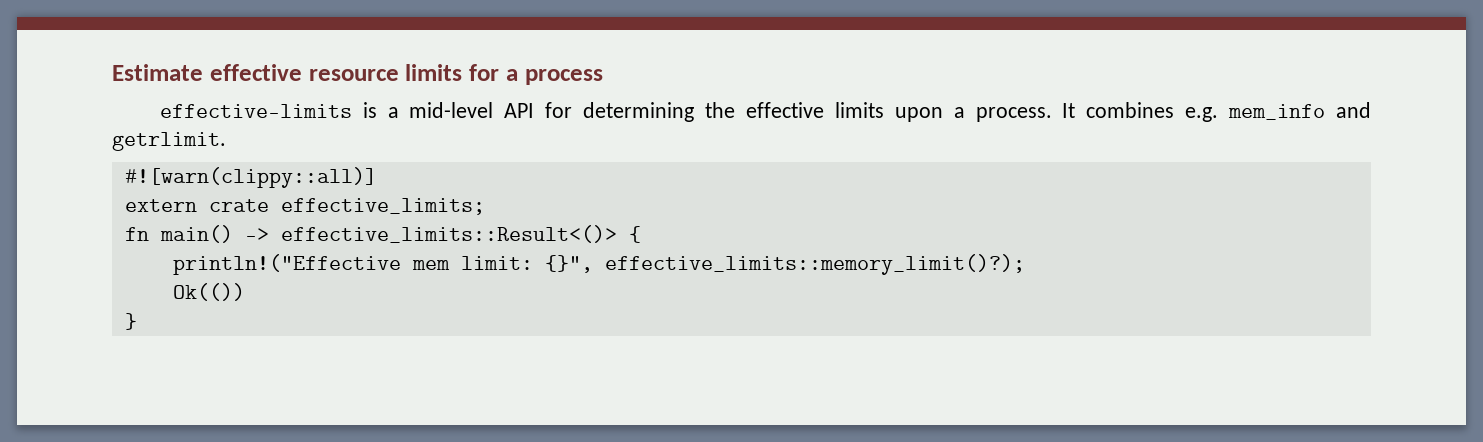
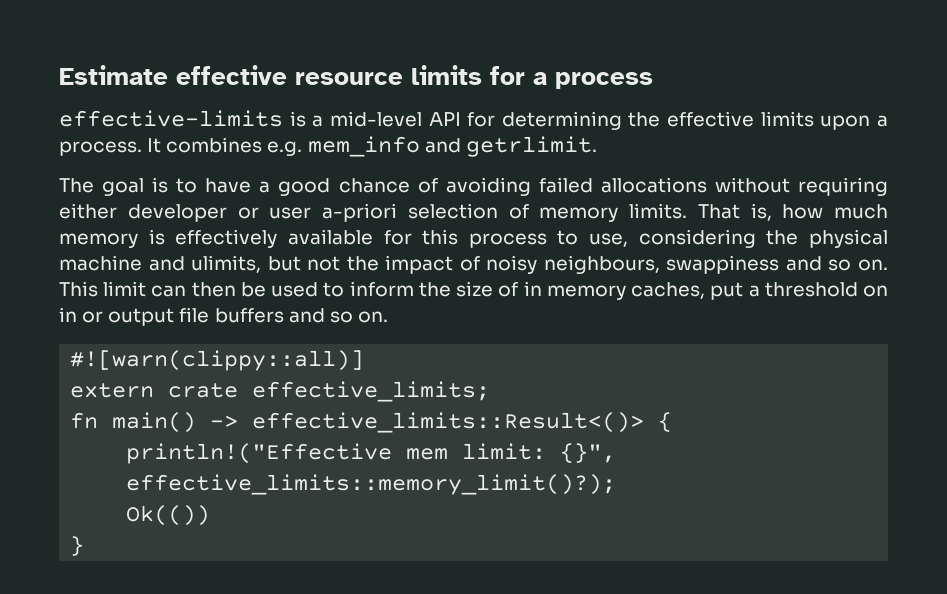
+ The goal is to have a good chance of avoiding failed allocations without requiring either developer or user a-priori selection of memory limits. That is, how much memory is effectively available for this process to use, considering the physical machine and ulimits, but not the impact of noisy neighbours, swappiness and so on. This limit can then be used to inform the size of in memory caches, put a threshold on in or output file buffers and so on.

